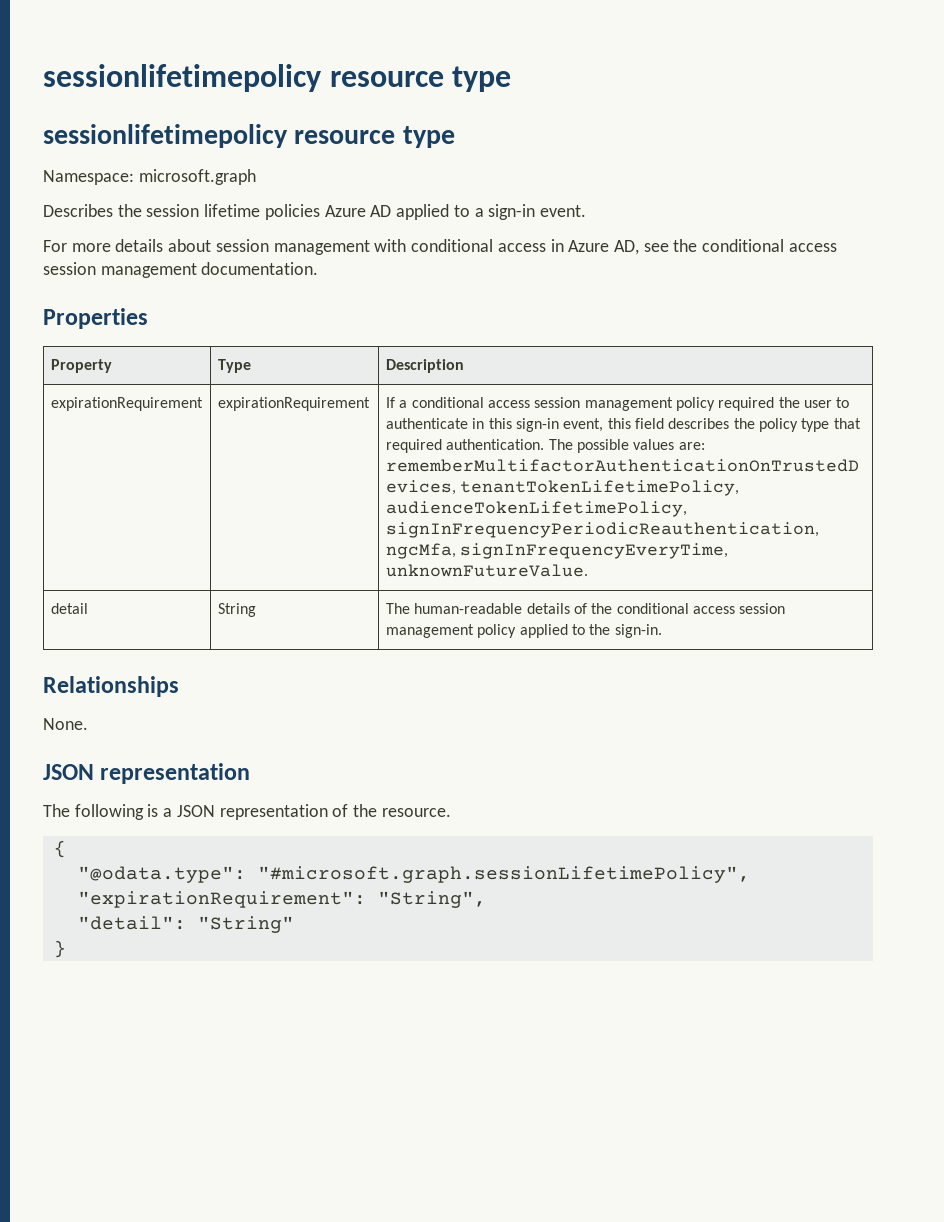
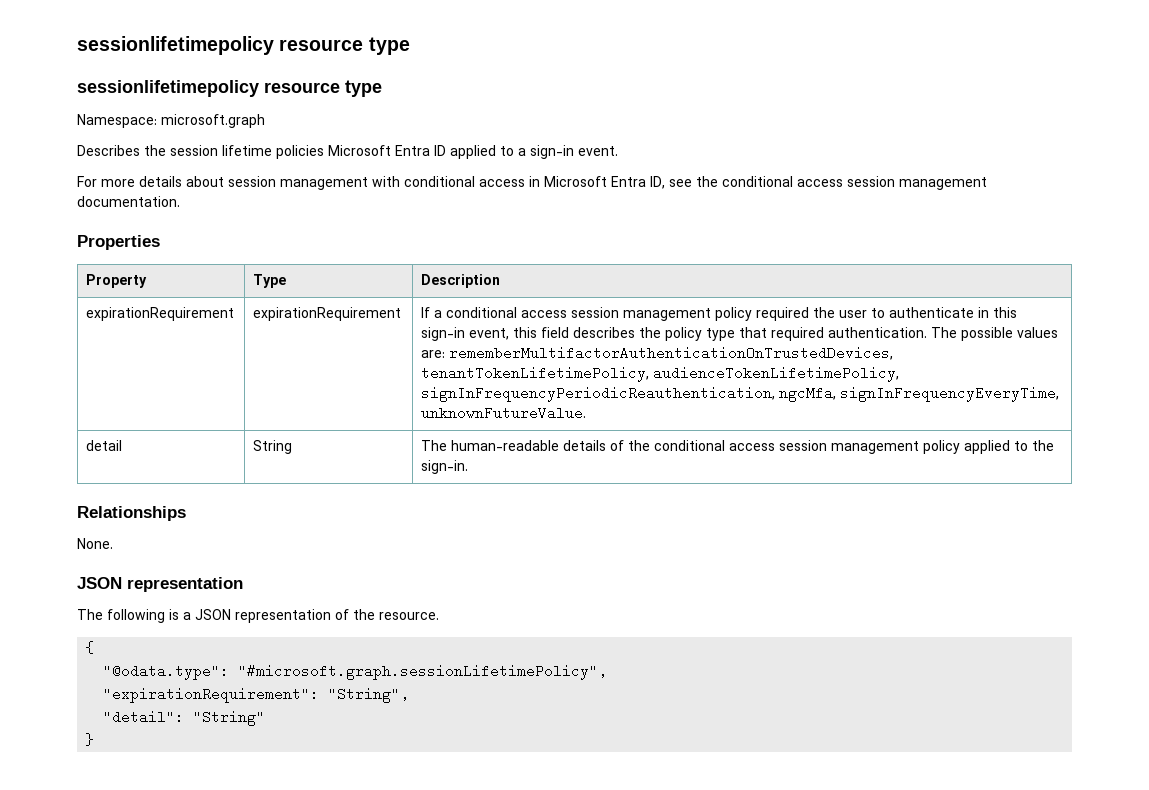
- Describes the session lifetime policies Azure AD applied to a sign-in event.
+ Describes the session lifetime policies Microsoft Entra ID applied to a sign-in event.
- For more details about session management with conditional access in Azure AD, see the conditional access session management documentation.
+ For more details about session management with conditional access in Microsoft Entra ID, see the conditional access session management documentation.

